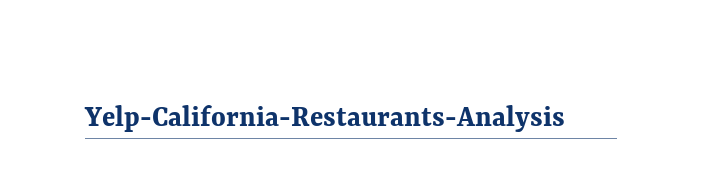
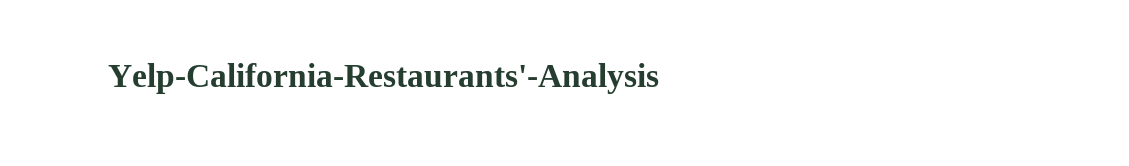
- Yelp-California-Restaurants-Analysis
+ Yelp-California-Restaurants'-Analysis

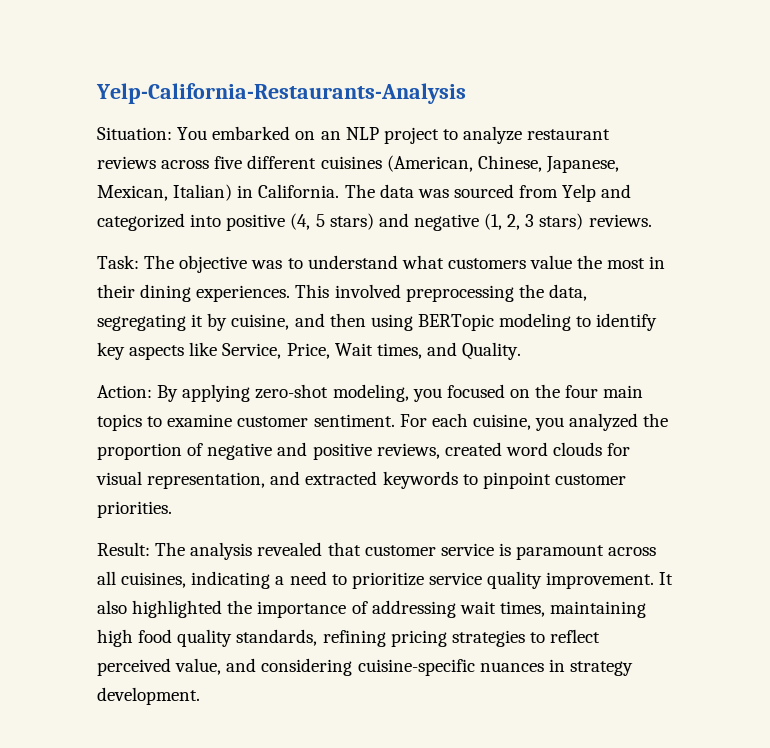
- Yelp-California-Restaurants'-Analysis
+ Yelp-California-Restaurants-Analysis
+ Situation: You embarked on an NLP project to analyze restaurant reviews across five different cuisines (American, Chinese, Japanese, Mexican, Italian) in California. The data was sourced from Yelp and categorized into positive (4, 5 stars) and negative (1, 2, 3 stars) reviews.
+ Task: The objective was to understand what customers value the most in their dining experiences. This involved preprocessing the data, segregating it by cuisine, and then using BERTopic modeling to identify key aspects like Service, Price, Wait times, and Quality.
+ Action: By applying zero-shot modeling, you focused on the four main topics to examine customer sentiment. For each cuisine, you analyzed the proportion of negative and positive reviews, created word clouds for visual representation, and extracted keywords to pinpoint customer priorities.
+ Result: The analysis revealed that customer service is paramount across all cuisines, indicating a need to prioritize service quality improvement. It also highlighted the importance of addressing wait times, maintaining high food quality standards, refining pricing strategies to reflect perceived value, and considering cuisine-specific nuances in strategy development.

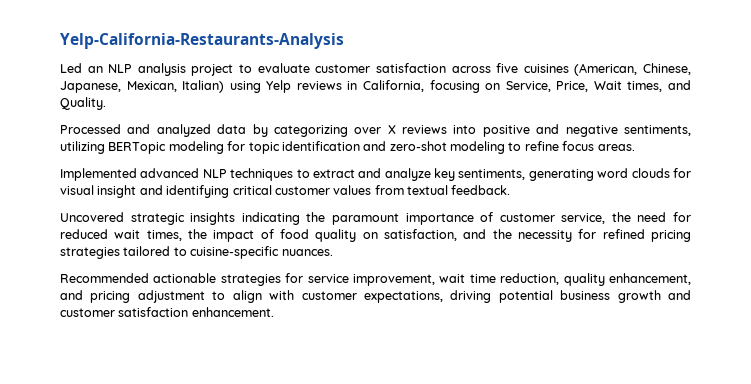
- Situation: You embarked on an NLP project to analyze restaurant reviews across five different cuisines (American, Chinese, Japanese, Mexican, Italian) in California. The data was sourced from Yelp and categorized into positive (4, 5 stars) and negative (1, 2, 3 stars) reviews.
- Task: The objective was to understand what customers value the most in their dining experiences. This involved preprocessing the data, segregating it by cuisine, and then using BERTopic modeling to identify key aspects like Service, Price, Wait times, and Quality.
+ Led an NLP analysis project to evaluate customer satisfaction across five cuisines (American, Chinese, Japanese, Mexican, Italian) using Yelp reviews in California, focusing on Service, Price, Wait times, and Quality.
- Action: By applying zero-shot modeling, you focused on the four main topics to examine customer sentiment. For each cuisine, you analyzed the proportion of negative and positive reviews, created word clouds for visual representation, and extracted keywords to pinpoint customer priorities.
- Result: The analysis revealed that customer service is paramount across all cuisines, indicating a need to prioritize service quality improvement. It also highlighted the importance of addressing wait times, maintaining high food quality standards, refining pricing strategies to reflect perceived value, and considering cuisine-specific nuances in strategy development.
+ Processed and analyzed data by categorizing over X reviews into positive and negative sentiments, utilizing BERTopic modeling for topic identification and zero-shot modeling to refine focus areas.
+ Implemented advanced NLP techniques to extract and analyze key sentiments, generating word clouds for visual insight and identifying critical customer values from textual feedback.
+ Uncovered strategic insights indicating the paramount importance of customer service, the need for reduced wait times, the impact of food quality on satisfaction, and the necessity for refined pricing strategies tailored to cuisine-specific nuances.
+ Recommended actionable strategies for service improvement, wait time reduction, quality enhancement, and pricing adjustment to align with customer expectations, driving potential business growth and customer satisfaction enhancement.

